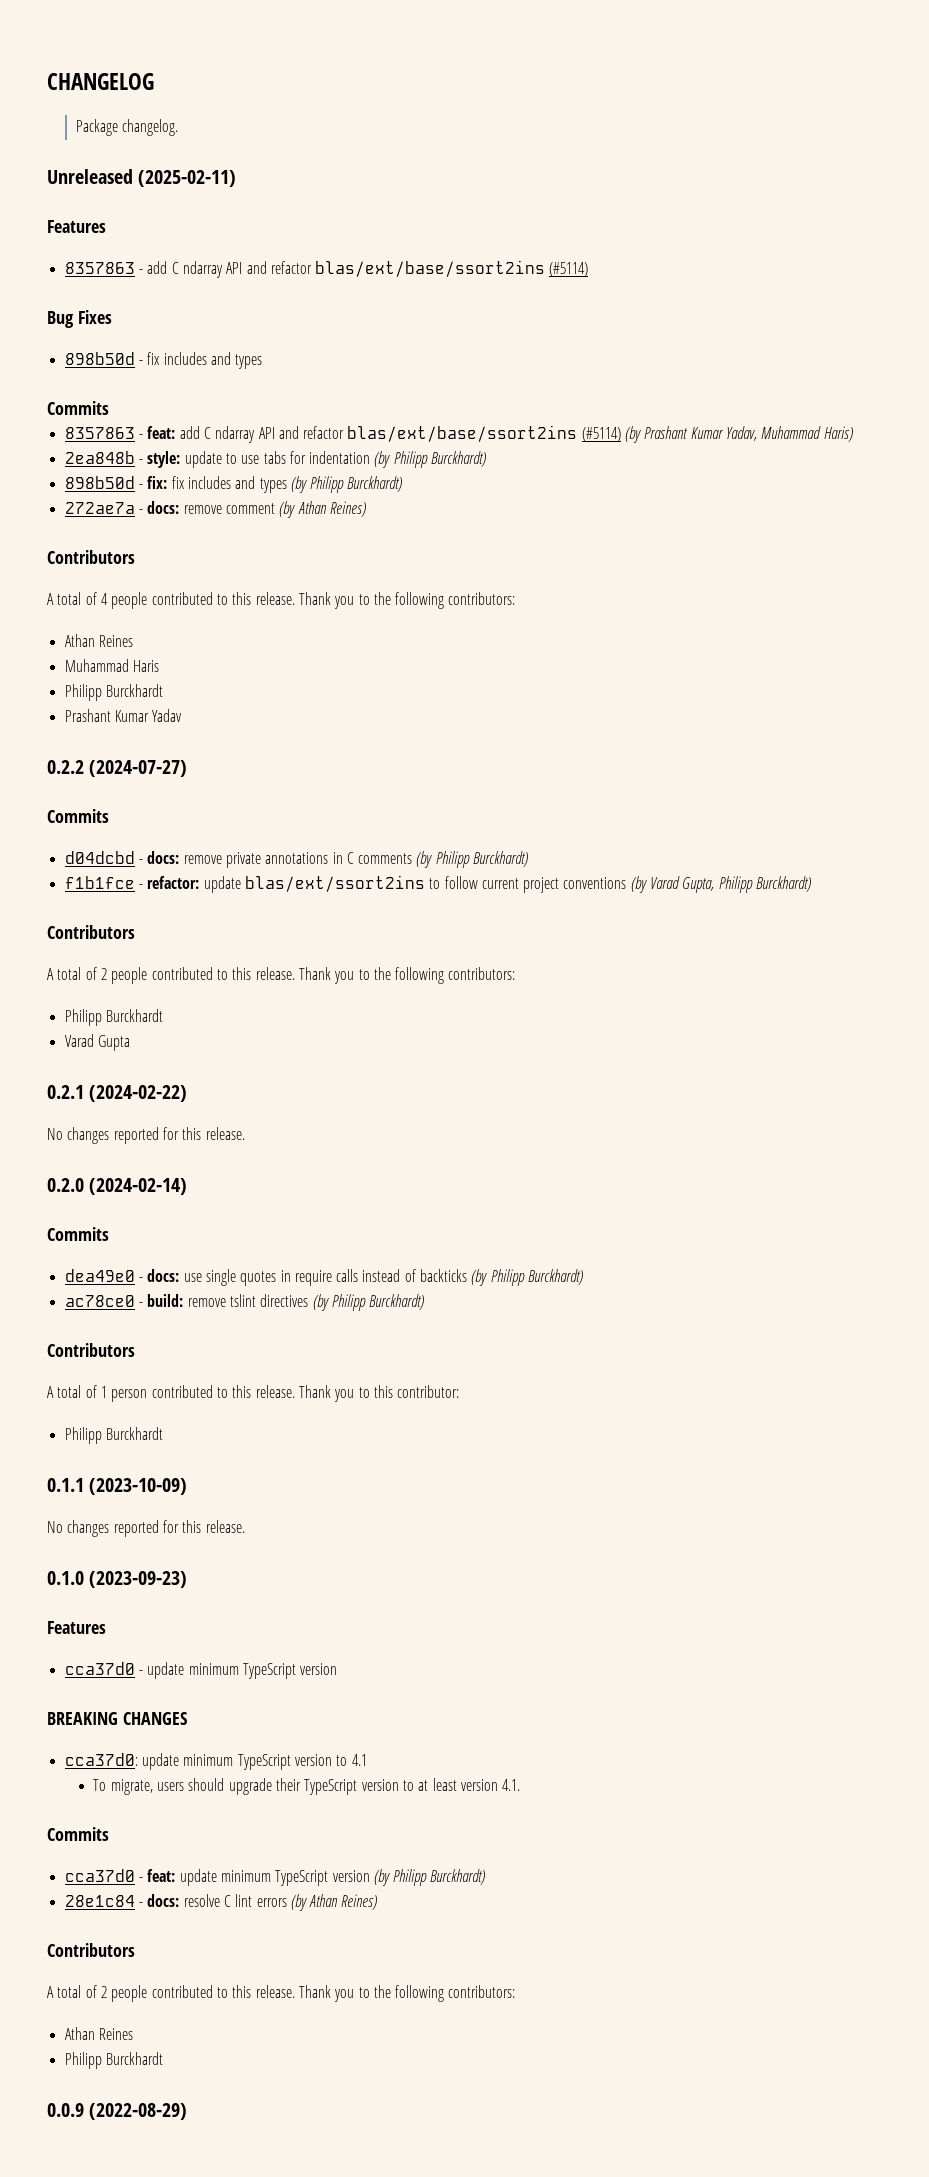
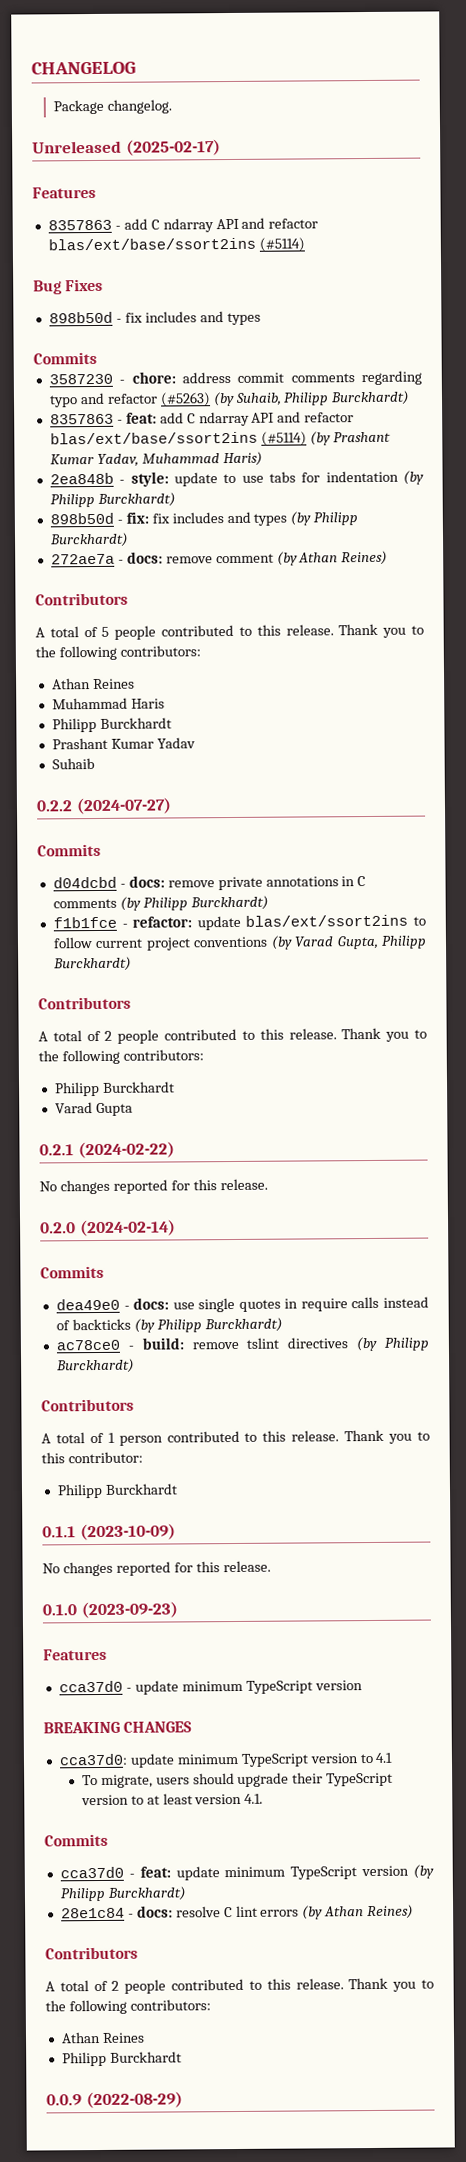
- Unreleased (2025-02-11)
+ Unreleased (2025-02-17)
+ 3587230 - chore: address commit comments regarding typo and refactor (#5263) (by Suhaib, Philipp Burckhardt)
- A total of 4 people contributed to this release.
+ A total of 5 people contributed to this release.
+ Suhaib

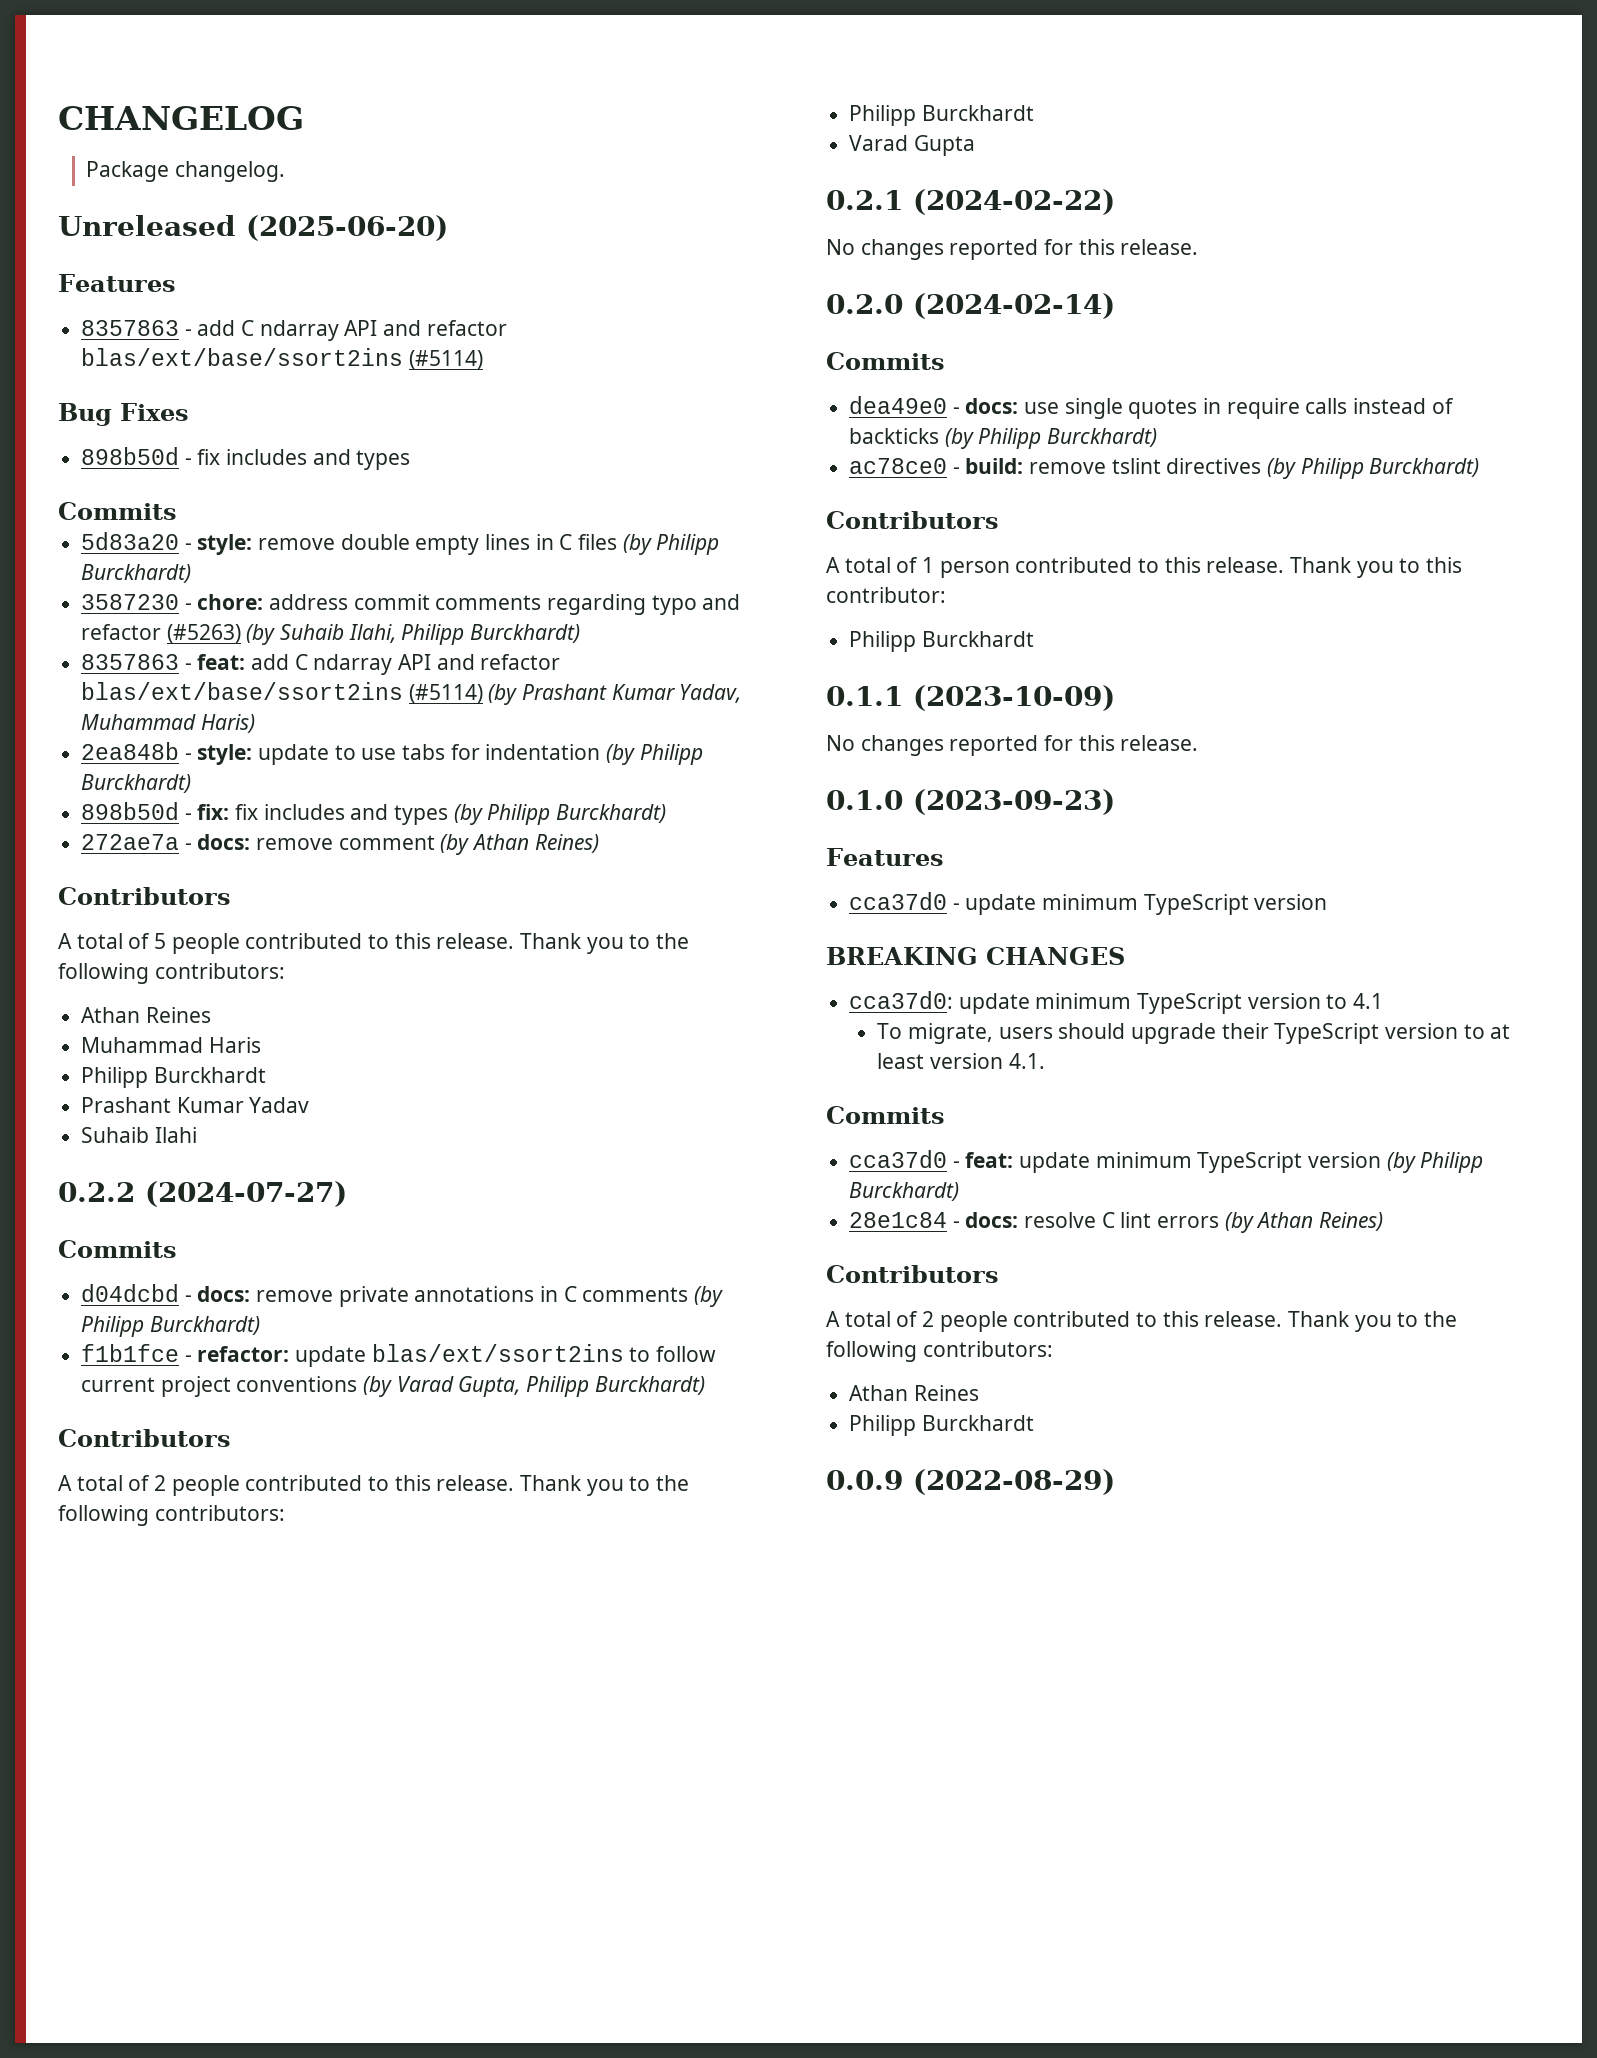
- Unreleased (2025-02-17)
+ Unreleased (2025-06-20)
+ 5d83a20 - style: remove double empty lines in C files (by Philipp Burckhardt)
- 3587230 - chore: address commit comments regarding typo and refactor (#5263) (by Suhaib, Philipp Burckhardt)
+ 3587230 - chore: address commit comments regarding typo and refactor (#5263) (by Suhaib Ilahi, Philipp Burckhardt)
- Suhaib
+ Suhaib Ilahi

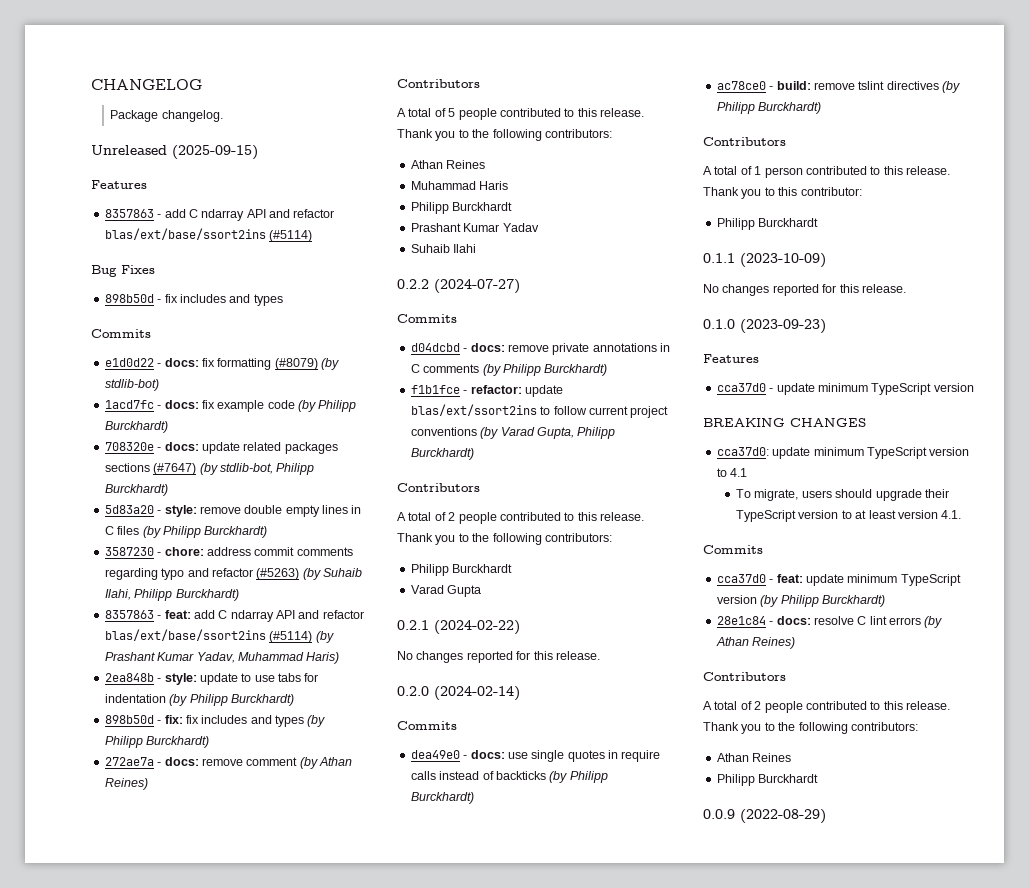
- Unreleased (2025-06-20)
+ Unreleased (2025-09-15)
+ e1d0d22 - docs: fix formatting (#8079) (by stdlib-bot)
+ 1acd7fc - docs: fix example code (by Philipp Burckhardt)
+ 708320e - docs: update related packages sections (#7647) (by stdlib-bot, Philipp Burckhardt)

